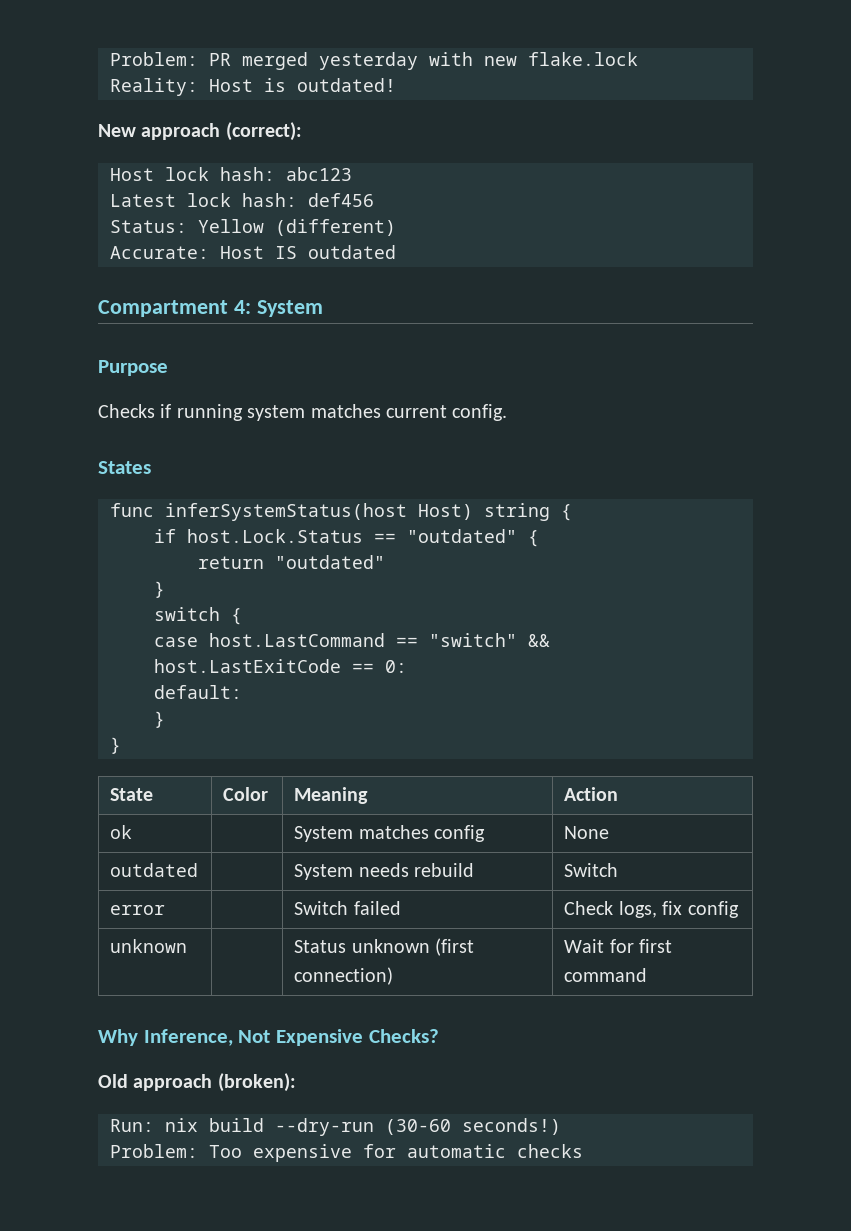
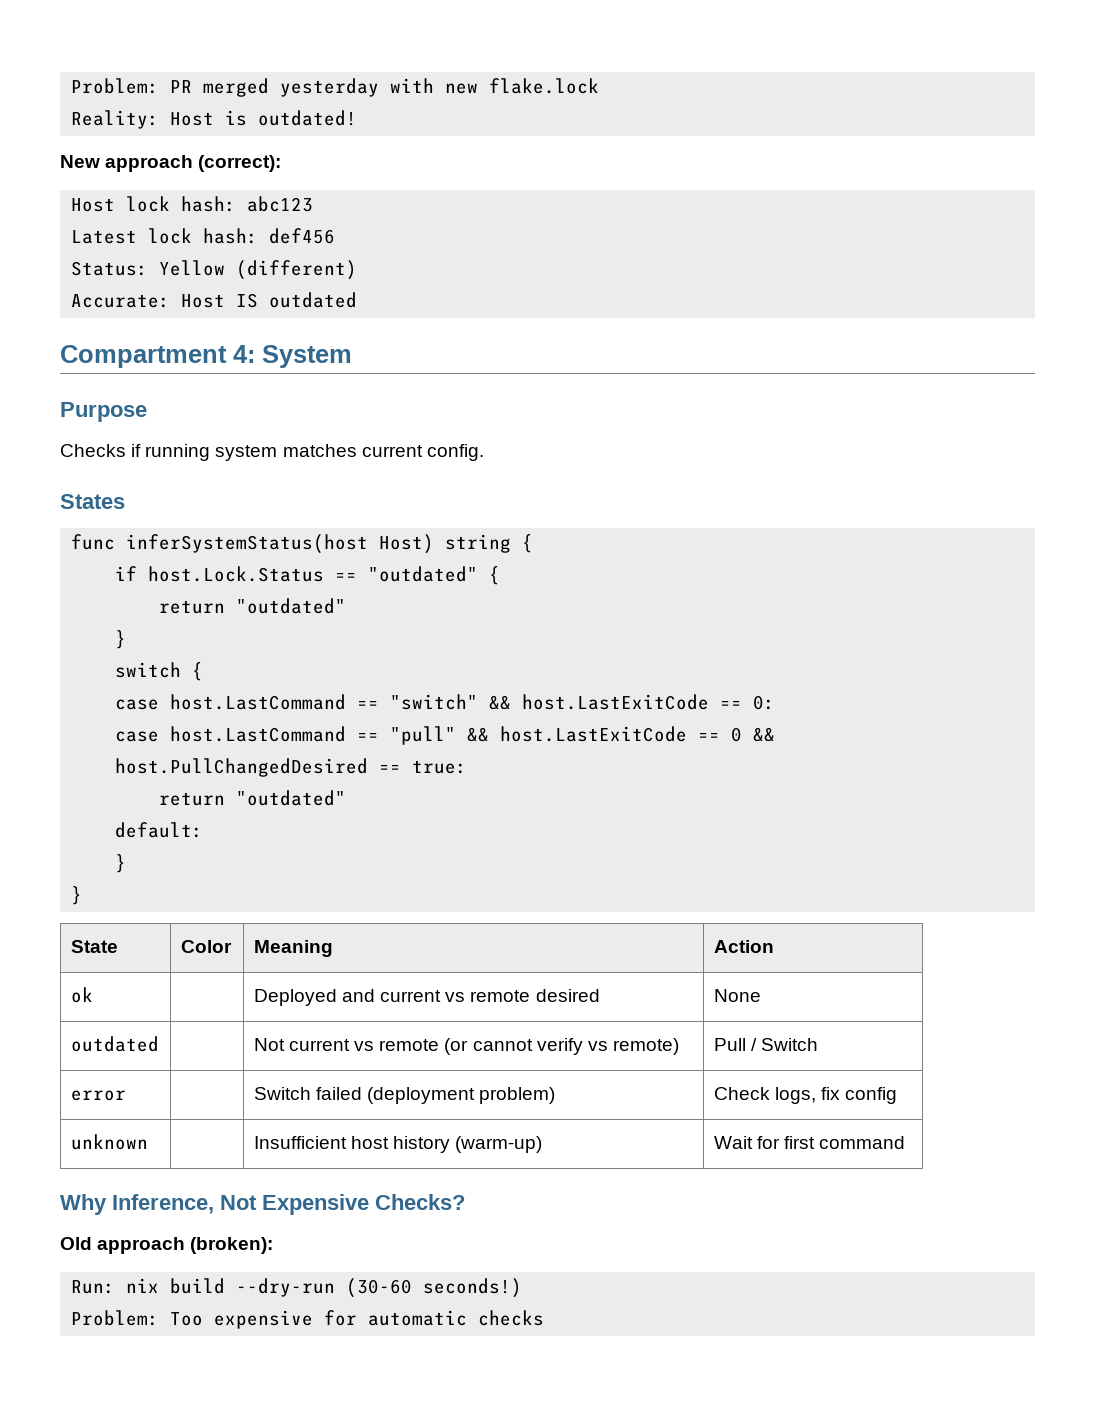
+ case host.LastCommand == "pull" && host.LastExitCode == 0 && host.PullChangedDesired == true:
+ return "outdated"
- ok | | System matches config | None
- outdated | | System needs rebuild | Switch
+ ok | | Deployed and current vs remote desired | None
+ outdated | | Not current vs remote (or cannot verify vs remote) | Pull / Switch
- error | | Switch failed | Check logs, fix config
+ error | | Switch failed (deployment problem) | Check logs, fix config
- unknown | | Status unknown (first connection) | Wait for first command
+ unknown | | Insufficient host history (warm-up) | Wait for first command

